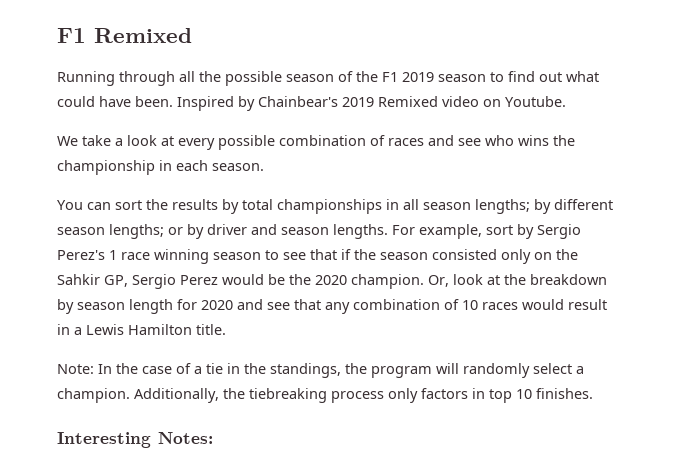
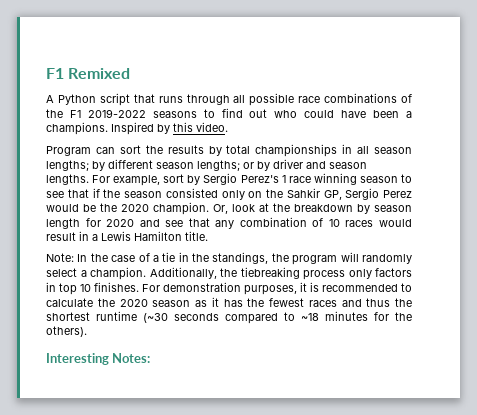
- Running through all the possible season of the F1 2019 season to find out what could have been. Inspired by Chainbear's 2019 Remixed video on Youtube.
- We take a look at every possible combination of races and see who wins the championship in each season.
- You can sort the results by total championships in all season lengths; by different season lengths; or by driver and season lengths.
+ A Python script that runs through all possible race combinations of the F1 2019-2022 seasons to find out who could have been a champions. Inspired by this video.
+ Program can sort the results by total championships in all season lengths; by different season lengths; or by driver and season lengths.
+ For demonstration purposes, it is recommended to calculate the 2020 season as it has the fewest races and thus the shortest runtime (~30 seconds compared to ~18 minutes for the others).

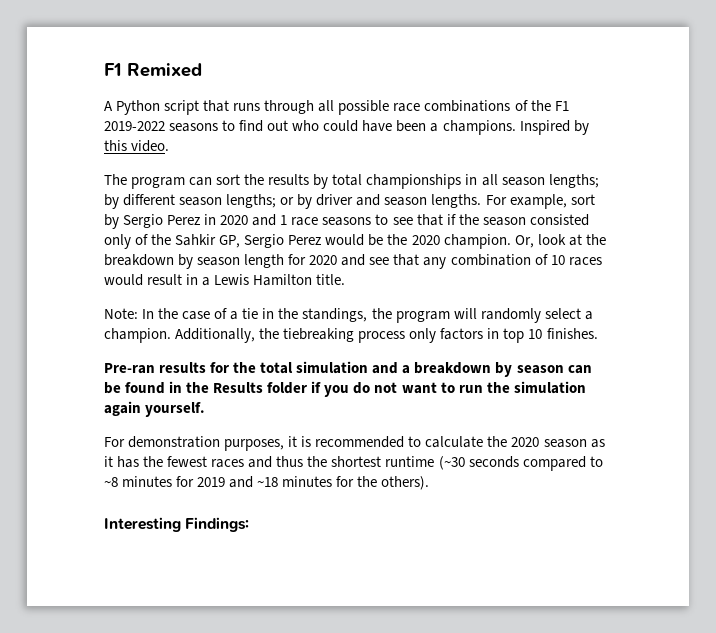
- Program can sort the results by total championships in all season lengths; by different season lengths; or by driver and season lengths.
+ The program can sort the results by total championships in all season lengths; by different season lengths; or by driver and season lengths.
- For example, sort by Sergio Perez's 1 race winning season to see that if the season consisted only on the Sahkir GP, Sergio Perez would be the 2020 champion.
+ For example, sort by Sergio Perez in 2020 and 1 race seasons to see that if the season consisted only of the Sahkir GP, Sergio Perez would be the 2020 champion.
- Additionally, the tiebreaking process only factors in top 10 finishes. For demonstration purposes, it is recommended to calculate the 2020 season as it has the fewest races and thus the shortest runtime (~30 seconds compared to ~18 minutes for the others).
+ Additionally, the tiebreaking process only factors in top 10 finishes.
+ Pre-ran results for the total simulation and a breakdown by season can be found in the Results folder if you do not want to run the simulation again yourself.
+ For demonstration purposes, it is recommended to calculate the 2020 season as it has the fewest races and thus the shortest runtime (~30 seconds compared to ~8 minutes for 2019 and ~18 minutes for the others).
- Interesting Notes:
+ Interesting Findings:

